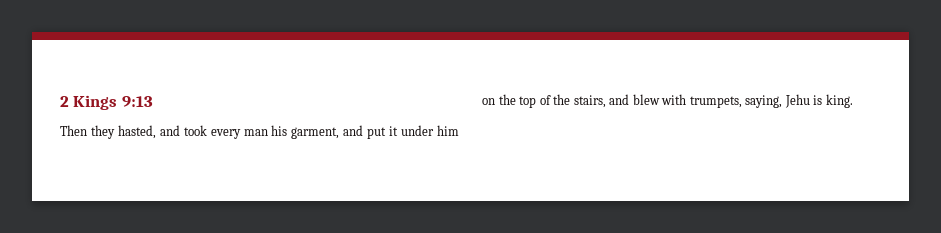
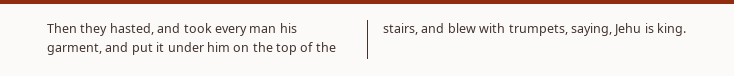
- 2 Kings 9:13

